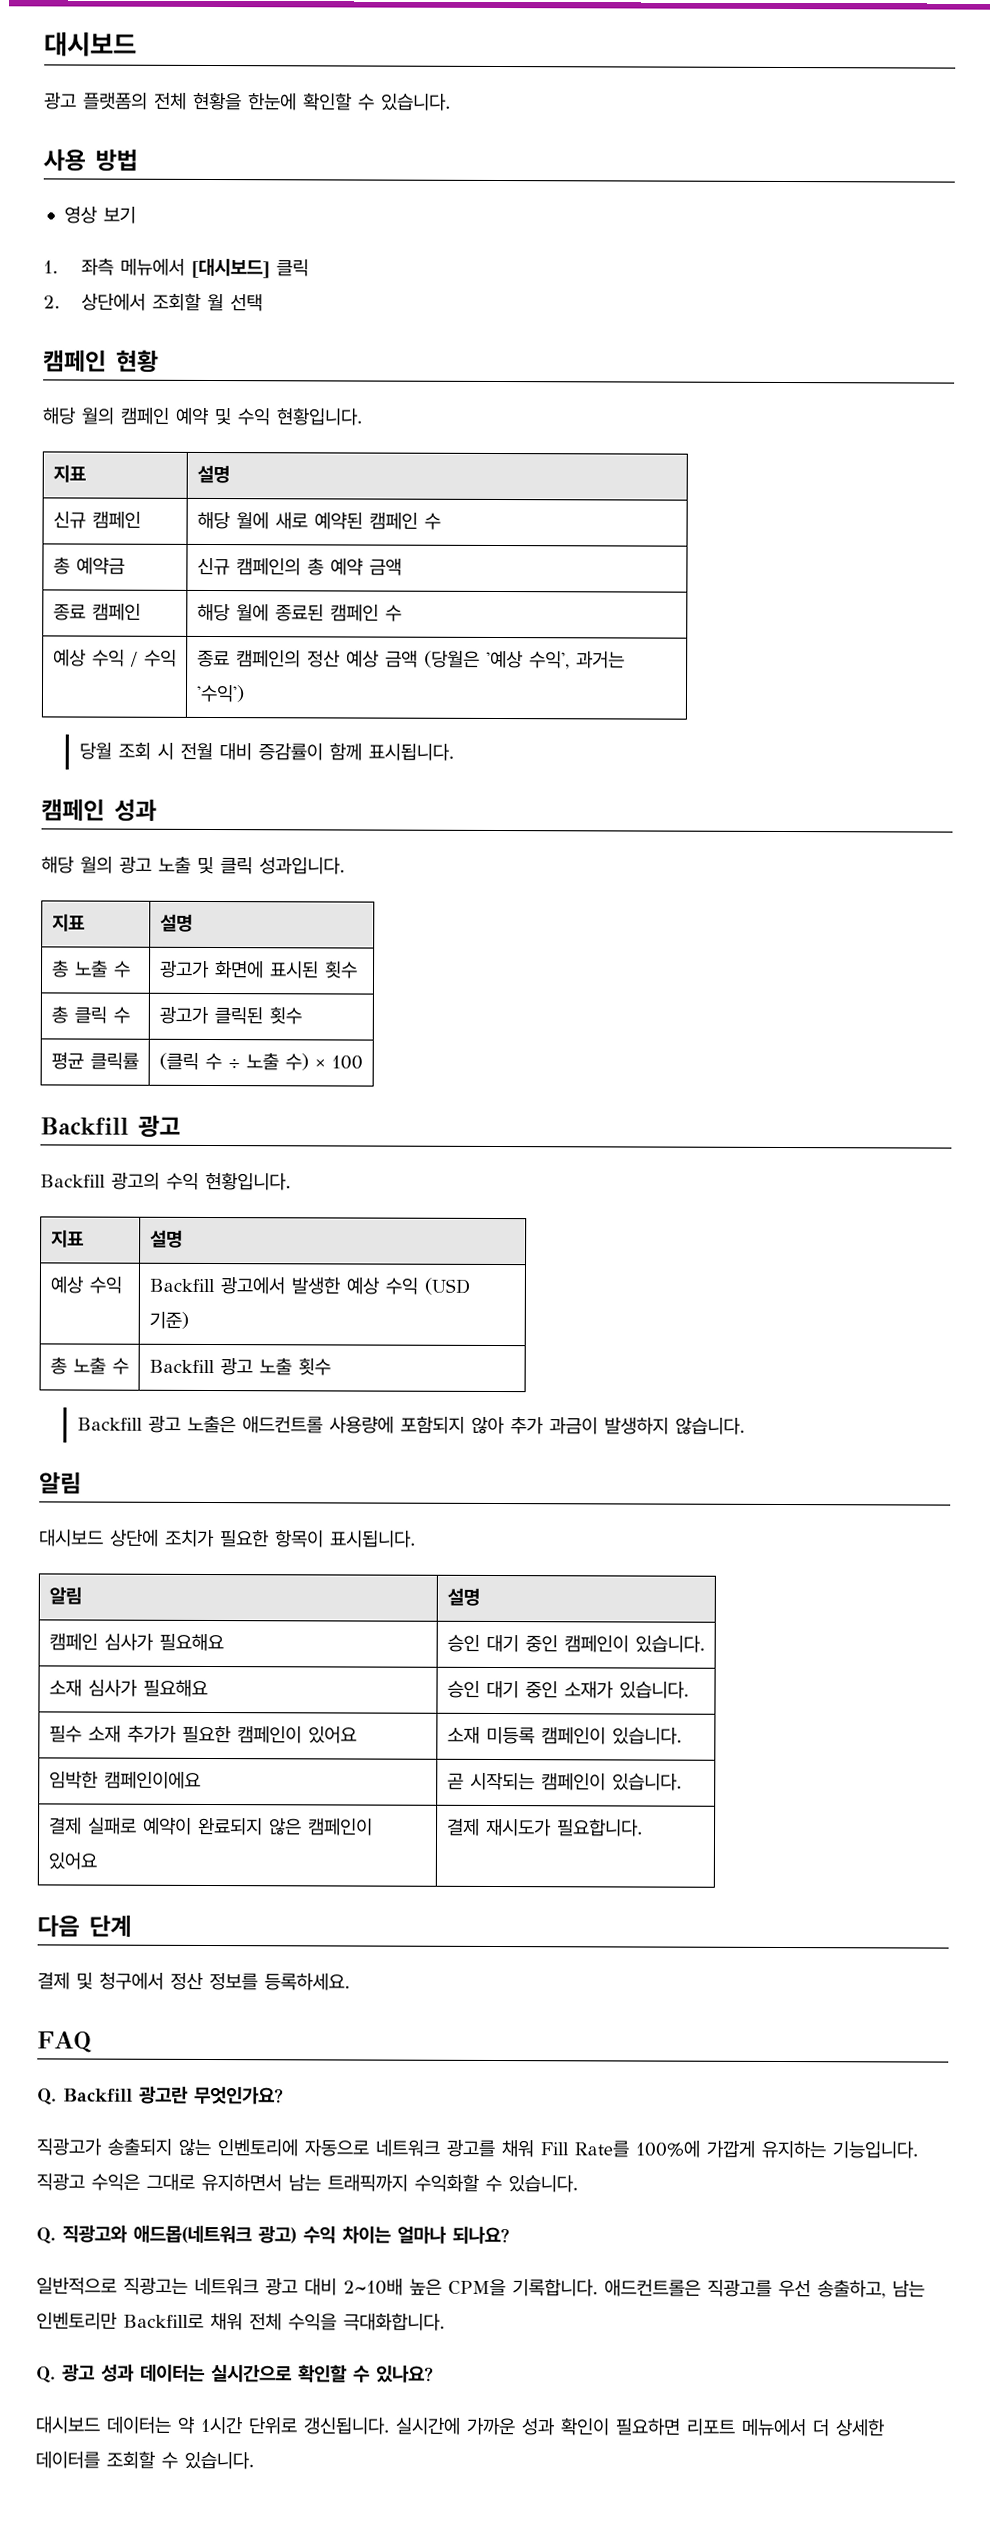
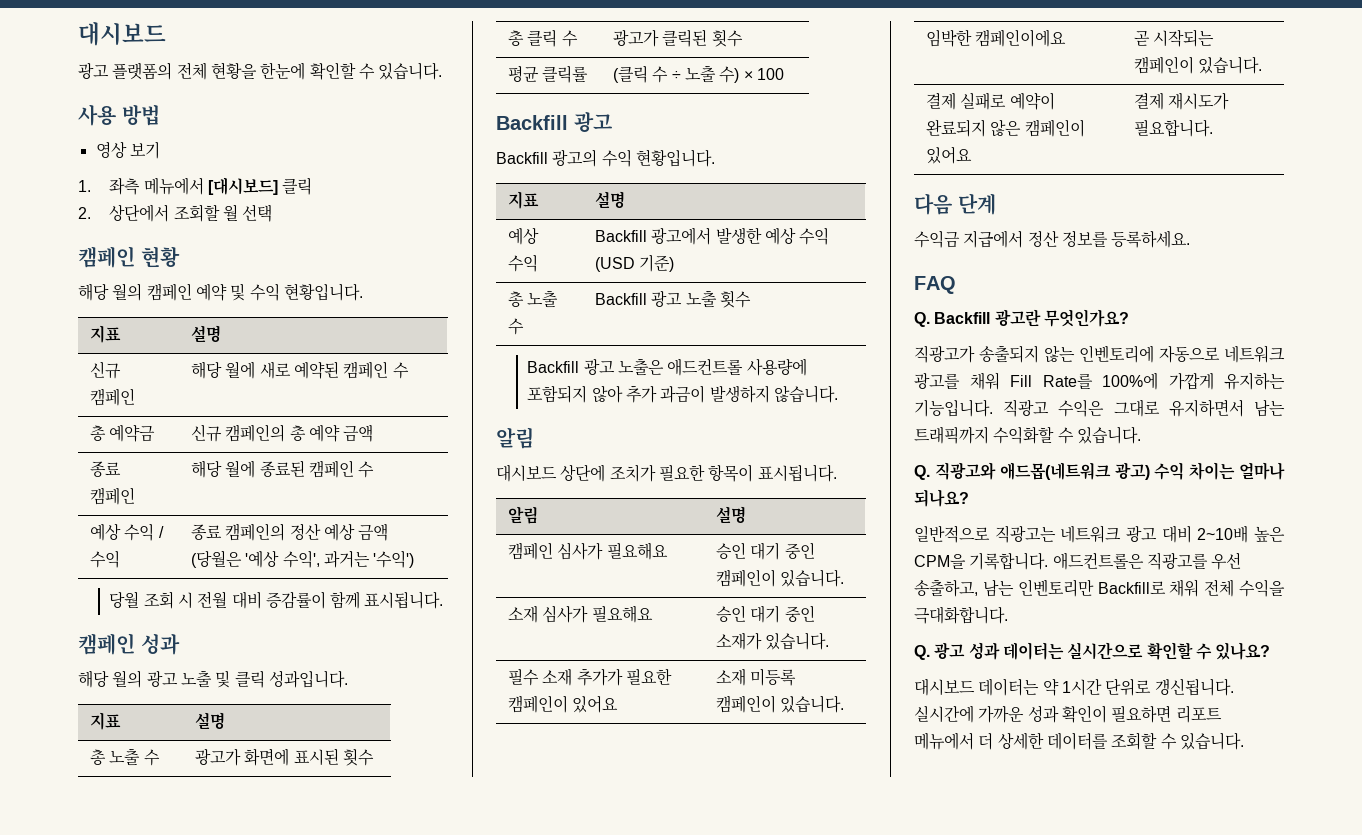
- 결제 및 청구에서 정산 정보를 등록하세요.
+ 수익금 지급에서 정산 정보를 등록하세요.

